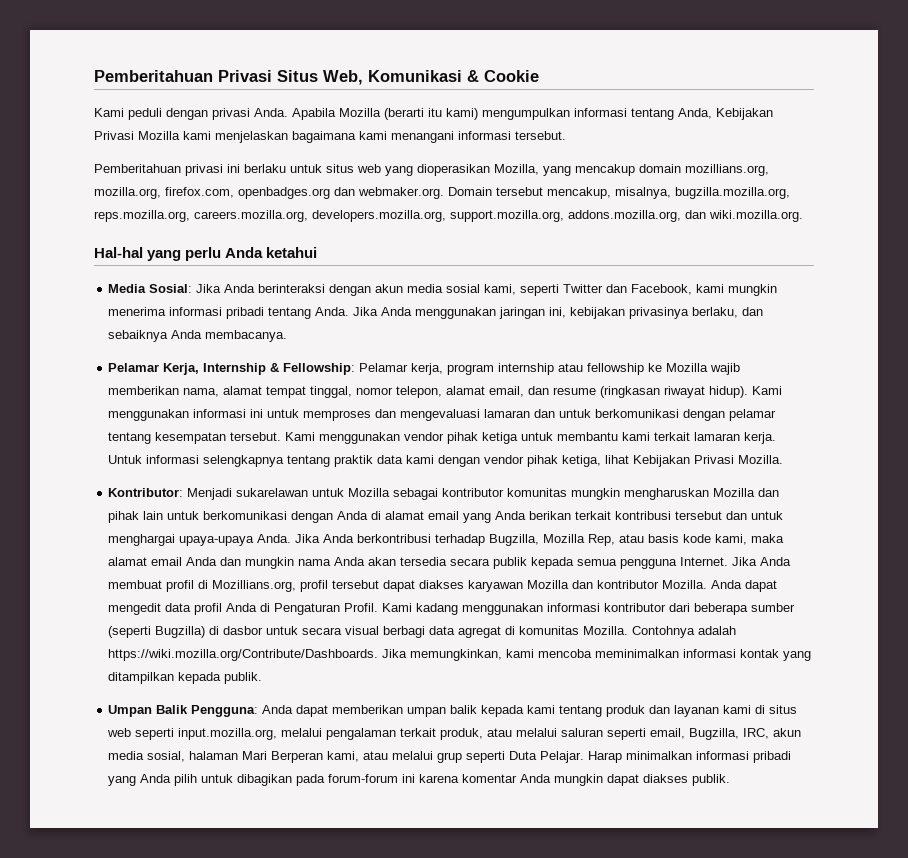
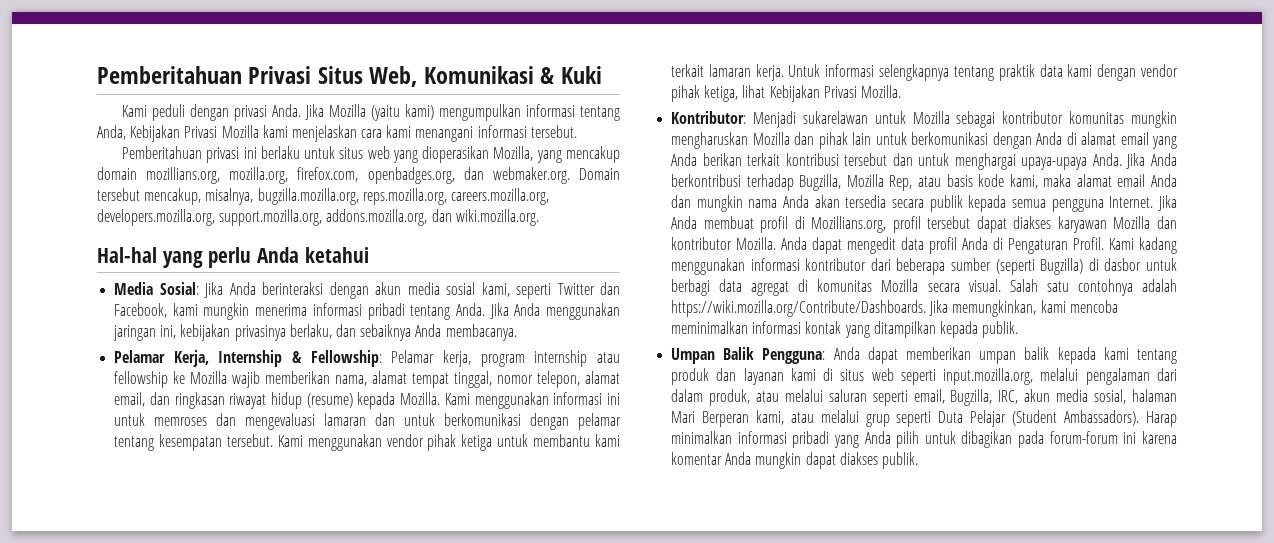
- Pemberitahuan Privasi Situs Web, Komunikasi & Cookie
+ Pemberitahuan Privasi Situs Web, Komunikasi & Kuki
- Apabila Mozilla (berarti itu kami) mengumpulkan informasi tentang Anda, Kebijakan Privasi Mozilla kami menjelaskan bagaimana kami menangani informasi tersebut.
+ Jika Mozilla (yaitu kami) mengumpulkan informasi tentang Anda, Kebijakan Privasi Mozilla kami menjelaskan cara kami menangani informasi tersebut.
- Pemberitahuan privasi ini berlaku untuk situs web yang dioperasikan Mozilla, yang mencakup domain mozillians.org, mozilla.org, firefox.com, openbadges.org dan webmaker.org. Domain tersebut mencakup, misalnya, bugzilla.mozilla.org, reps.mozilla.org, careers.mozilla.org, developers.mozilla.org, support.mozilla.org, addons.mozilla.org, dan wiki.mozilla.org.
+ Pemberitahuan privasi ini berlaku untuk situs web yang dioperasikan Mozilla, yang mencakup domain mozillians.org, mozilla.org, firefox.com, openbadges.org, dan webmaker.org. Domain tersebut mencakup, misalnya, bugzilla.mozilla.org, reps.mozilla.org, careers.mozilla.org, developers.mozilla.org, support.mozilla.org, addons.mozilla.org, dan wiki.mozilla.org.
- Pelamar Kerja, Internship & Fellowship: Pelamar kerja, program internship atau fellowship ke Mozilla wajib memberikan nama, alamat tempat tinggal, nomor telepon, alamat email, dan resume (ringkasan riwayat hidup).
+ Pelamar Kerja, Internship & Fellowship: Pelamar kerja, program internship atau fellowship ke Mozilla wajib memberikan nama, alamat tempat tinggal, nomor telepon, alamat email, dan ringkasan riwayat hidup (resume) kepada Mozilla.
- Kami menggunakan informasi ini untuk memproses dan mengevaluasi lamaran dan untuk berkomunikasi dengan pelamar tentang kesempatan tersebut.
+ Kami menggunakan informasi ini untuk memroses dan mengevaluasi lamaran dan untuk berkomunikasi dengan pelamar tentang kesempatan tersebut.
- Kami kadang menggunakan informasi kontributor dari beberapa sumber (seperti Bugzilla) di dasbor untuk secara visual berbagi data agregat di komunitas Mozilla. Contohnya adalah https://wiki.mozilla.org/Contribute/Dashboards. Jika memungkinkan, kami mencoba meminimalkan informasi kontak yang ditampilkan kepada publik.
+ Kami kadang menggunakan informasi kontributor dari beberapa sumber (seperti Bugzilla) di dasbor untuk berbagi data agregat di komunitas Mozilla secara visual. Salah satu contohnya adalah https://wiki.mozilla.org/Contribute/Dashboards. Jika memungkinkan, kami mencoba meminimalkan informasi kontak yang ditampilkan kepada publik.
- Umpan Balik Pengguna: Anda dapat memberikan umpan balik kepada kami tentang produk dan layanan kami di situs web seperti input.mozilla.org, melalui pengalaman terkait produk, atau melalui saluran seperti email, Bugzilla, IRC, akun media sosial, halaman Mari Berperan kami, atau melalui grup seperti Duta Pelajar.
+ Umpan Balik Pengguna: Anda dapat memberikan umpan balik kepada kami tentang produk dan layanan kami di situs web seperti input.mozilla.org, melalui pengalaman dari dalam produk, atau melalui saluran seperti email, Bugzilla, IRC, akun media sosial, halaman Mari Berperan kami, atau melalui grup seperti Duta Pelajar (Student Ambassadors).

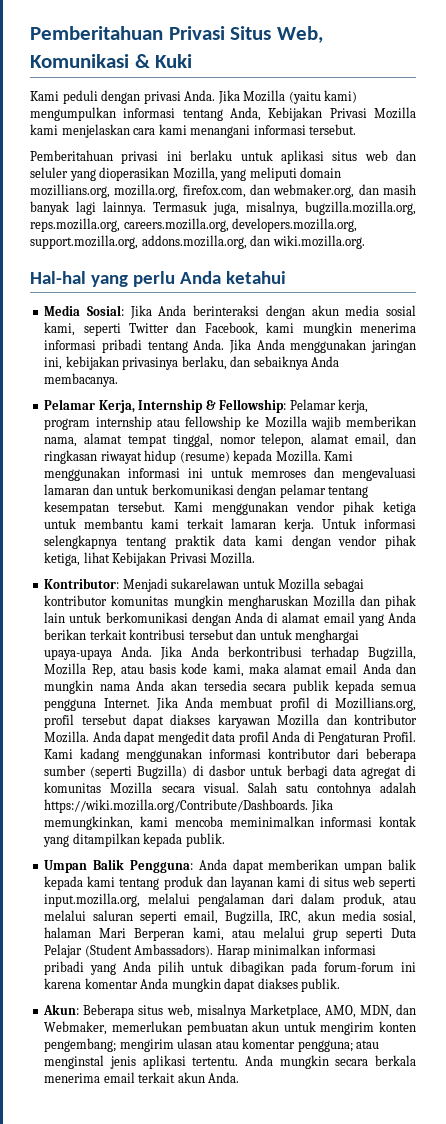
- Pemberitahuan privasi ini berlaku untuk situs web yang dioperasikan Mozilla, yang mencakup domain mozillians.org, mozilla.org, firefox.com, openbadges.org, dan webmaker.org. Domain tersebut mencakup, misalnya, bugzilla.mozilla.org, reps.mozilla.org, careers.mozilla.org, developers.mozilla.org, support.mozilla.org, addons.mozilla.org, dan wiki.mozilla.org.
+ Pemberitahuan privasi ini berlaku untuk aplikasi situs web dan seluler yang dioperasikan Mozilla, yang meliputi domain mozillians.org, mozilla.org, firefox.com, dan webmaker.org, dan masih banyak lagi lainnya. Termasuk juga, misalnya, bugzilla.mozilla.org, reps.mozilla.org, careers.mozilla.org, developers.mozilla.org, support.mozilla.org, addons.mozilla.org, dan wiki.mozilla.org.
+ Akun: Beberapa situs web, misalnya Marketplace, AMO, MDN, dan Webmaker, memerlukan pembuatan akun untuk mengirim konten pengembang; mengirim ulasan atau komentar pengguna; atau menginstal jenis aplikasi tertentu. Anda mungkin secara berkala menerima email terkait akun Anda.

